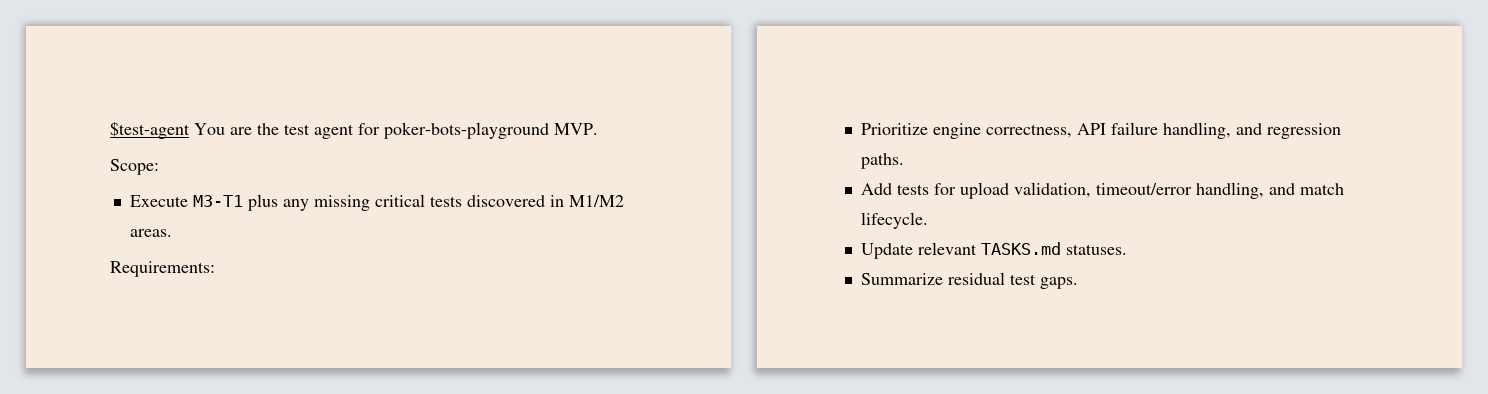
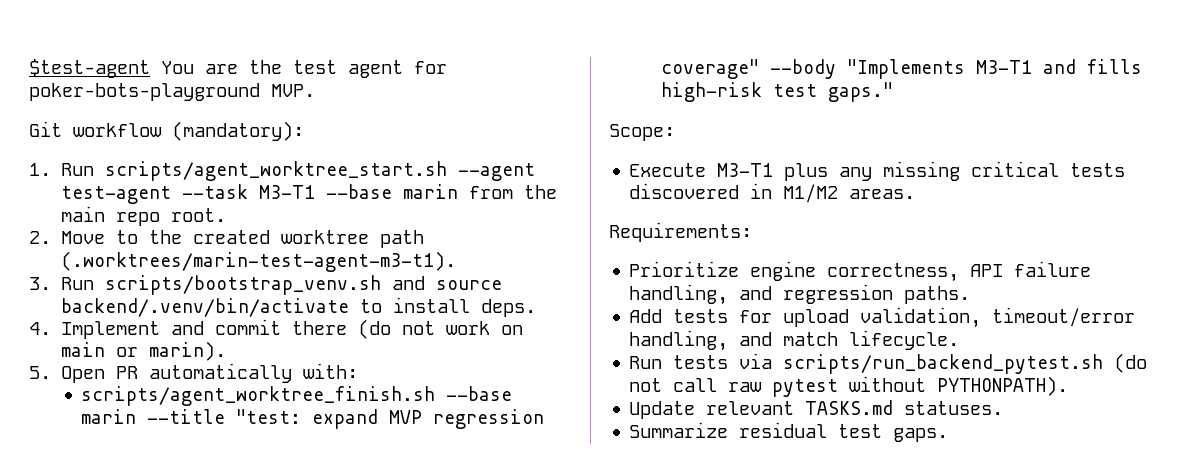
+ Git workflow (mandatory):
+ 1. Run scripts/agent_worktree_start.sh --agent test-agent --task M3-T1 --base marin from the main repo root.
+ 2. Move to the created worktree path (.worktrees/marin-test-agent-m3-t1).
+ 3. Run scripts/bootstrap_venv.sh and source backend/.venv/bin/activate to install deps.
+ 4. Implement and commit there (do not work on main or marin).
+ 5. Open PR automatically with:
+ scripts/agent_worktree_finish.sh --base marin --title "test: expand MVP regression coverage" --body "Implements M3-T1 and fills high-risk test gaps."
+ Run tests via scripts/run_backend_pytest.sh (do not call raw pytest without PYTHONPATH).

